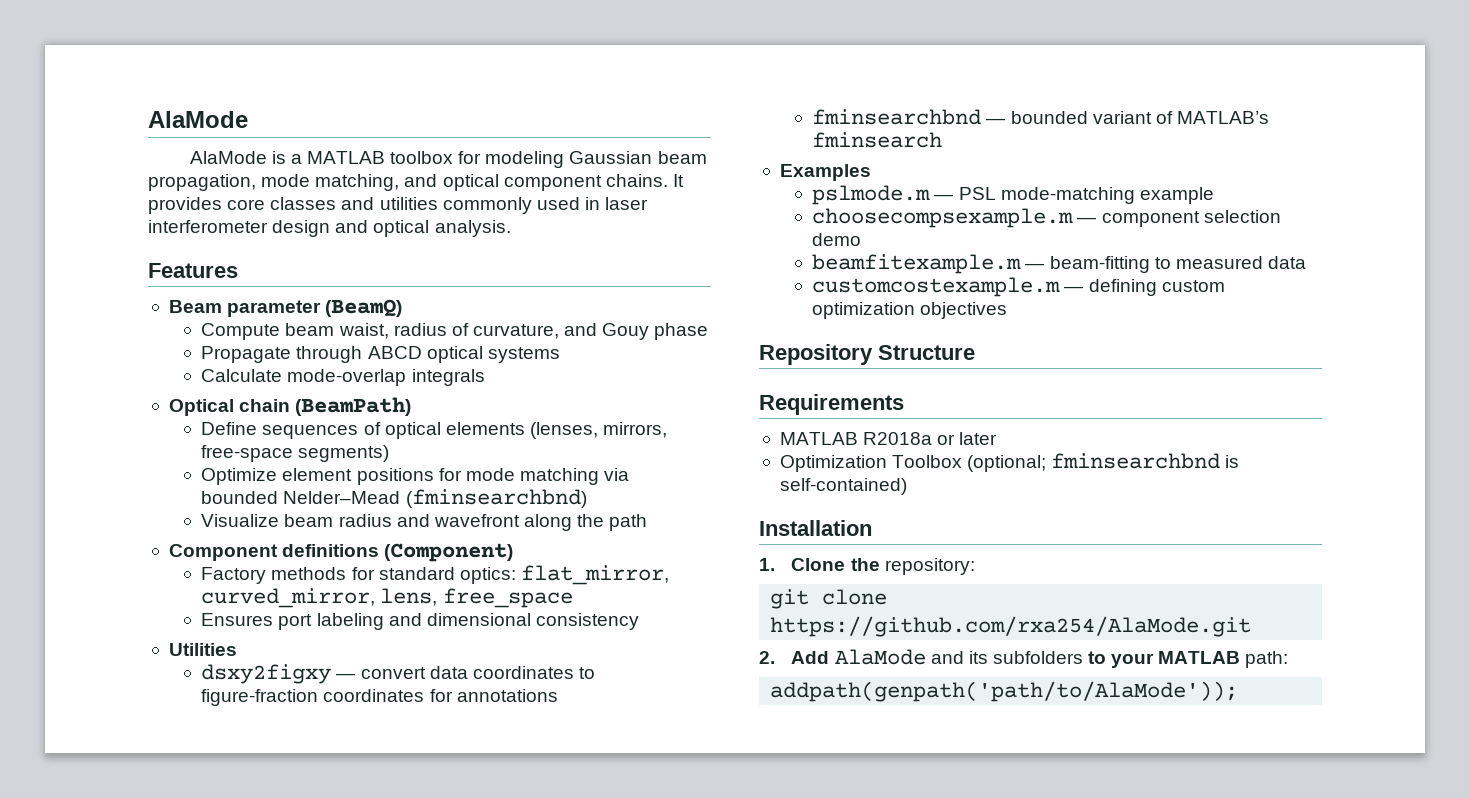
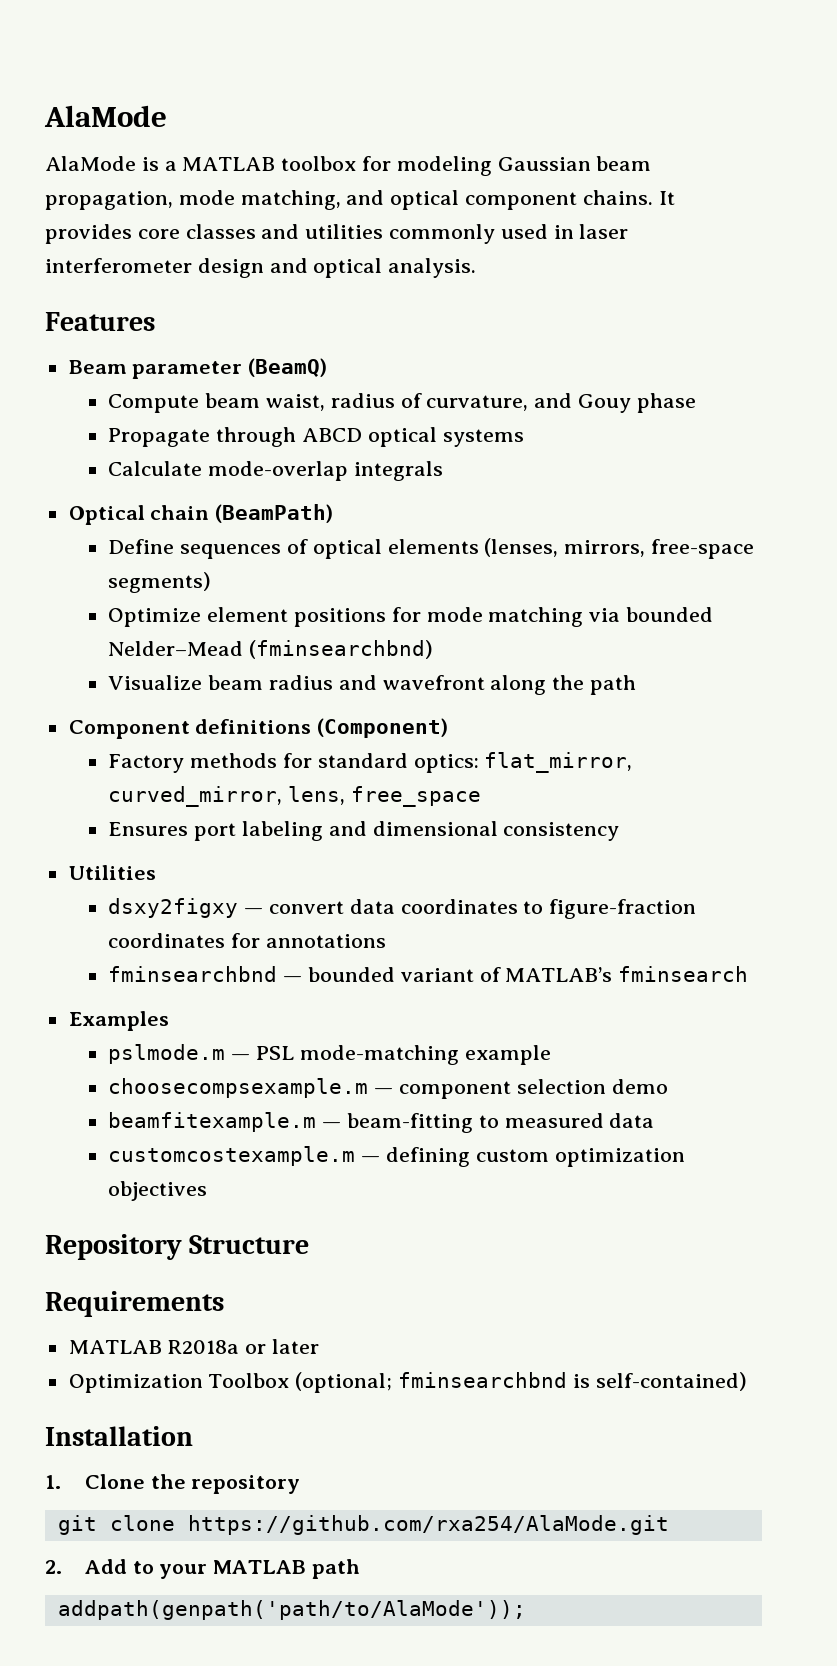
- 1. Clone the repository:
+ 1. Clone the repository
- 2. Add AlaMode and its subfolders to your MATLAB path:
+ 2. Add to your MATLAB path

